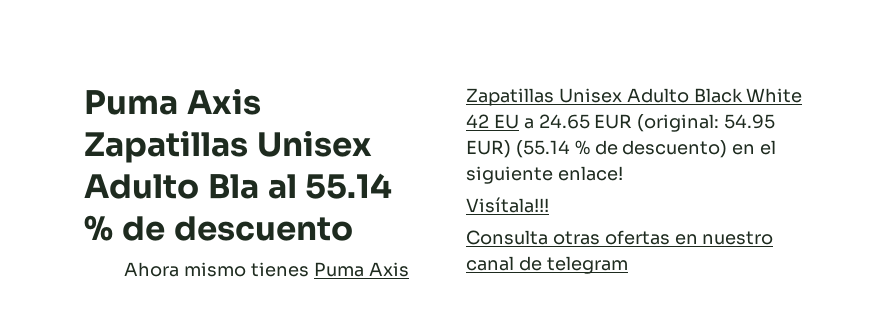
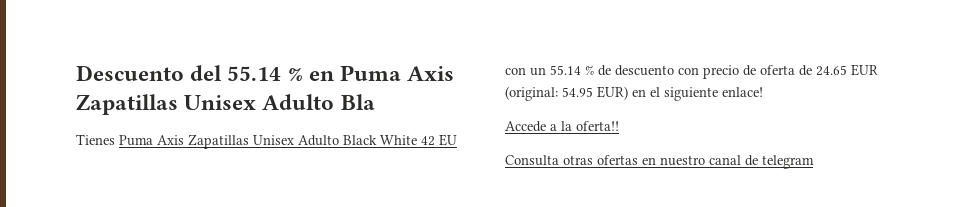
- Puma Axis Zapatillas Unisex Adulto Bla al 55.14 % de descuento
- Ahora mismo tienes Puma Axis Zapatillas Unisex Adulto Black White 42 EU a 24.65 EUR (original: 54.95 EUR) (55.14 % de descuento) en el siguiente enlace!
+ Descuento del 55.14 % en Puma Axis Zapatillas Unisex Adulto Bla
+ Tienes Puma Axis Zapatillas Unisex Adulto Black White 42 EU con un 55.14 % de descuento con precio de oferta de 24.65 EUR (original: 54.95 EUR) en el siguiente enlace!
- Visítala!!!
+ Accede a la oferta!!

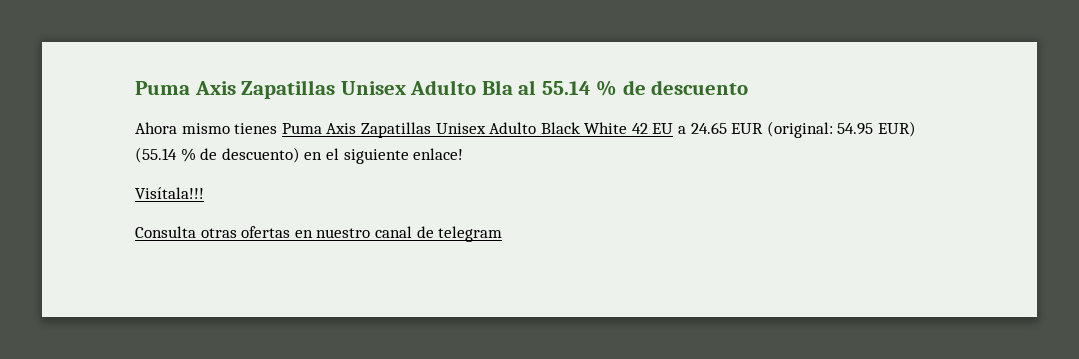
- Descuento del 55.14 % en Puma Axis Zapatillas Unisex Adulto Bla
- Tienes Puma Axis Zapatillas Unisex Adulto Black White 42 EU con un 55.14 % de descuento con precio de oferta de 24.65 EUR (original: 54.95 EUR) en el siguiente enlace!
+ Puma Axis Zapatillas Unisex Adulto Bla al 55.14 % de descuento
+ Ahora mismo tienes Puma Axis Zapatillas Unisex Adulto Black White 42 EU a 24.65 EUR (original: 54.95 EUR) (55.14 % de descuento) en el siguiente enlace!
- Accede a la oferta!!
+ Visítala!!!

